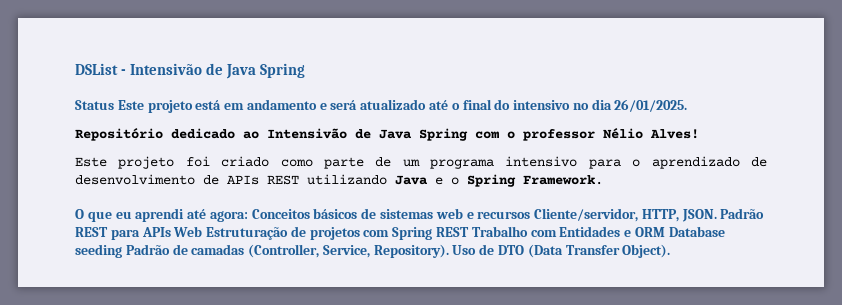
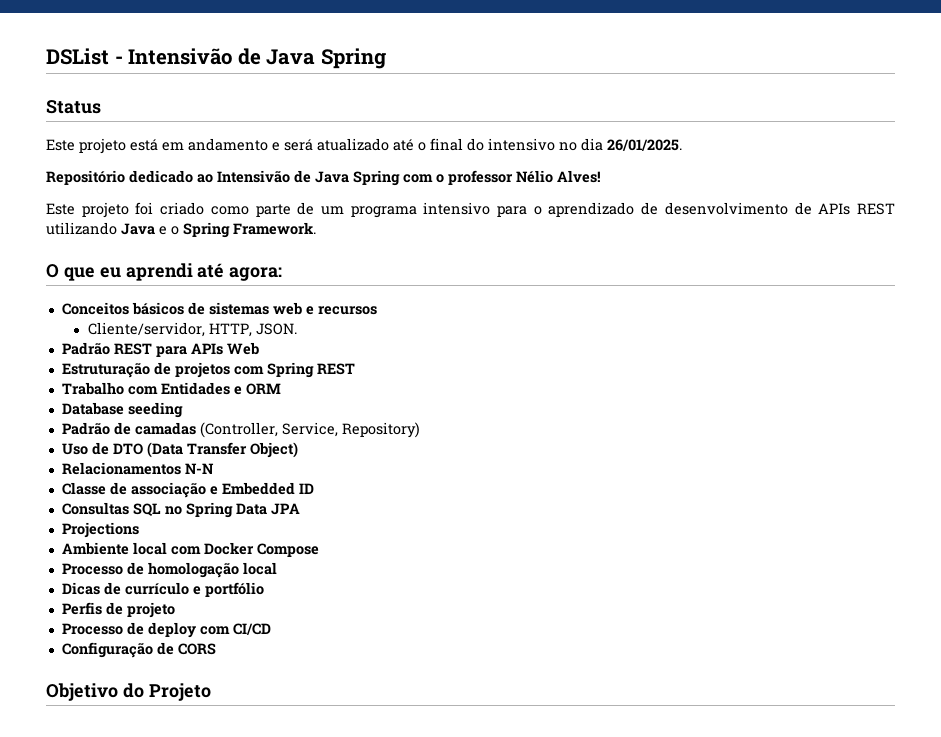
- Status Este projeto está em andamento e será atualizado até o final do intensivo no dia 26/01/2025.
+ Status
+ Este projeto está em andamento e será atualizado até o final do intensivo no dia 26/01/2025.
- O que eu aprendi até agora: Conceitos básicos de sistemas web e recursos Cliente/servidor, HTTP, JSON. Padrão REST para APIs Web Estruturação de projetos com Spring REST Trabalho com Entidades e ORM Database seeding Padrão de camadas (Controller, Service, Repository). Uso de DTO (Data Transfer Object).
+ O que eu aprendi até agora:
+ Conceitos básicos de sistemas web e recursos
+ Cliente/servidor, HTTP, JSON.
+ Padrão REST para APIs Web
+ Estruturação de projetos com Spring REST
+ Trabalho com Entidades e ORM
+ Database seeding
+ Padrão de camadas (Controller, Service, Repository)
+ Uso de DTO (Data Transfer Object)
+ Relacionamentos N-N
+ Classe de associação e Embedded ID
+ Consultas SQL no Spring Data JPA
+ Projections
+ Ambiente local com Docker Compose
+ Processo de homologação local
+ Dicas de currículo e portfólio
+ Perfis de projeto
+ Processo de deploy com CI/CD
+ Configuração de CORS
+ Objetivo do Projeto

